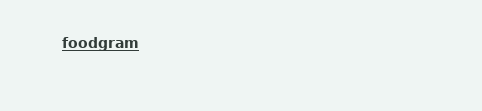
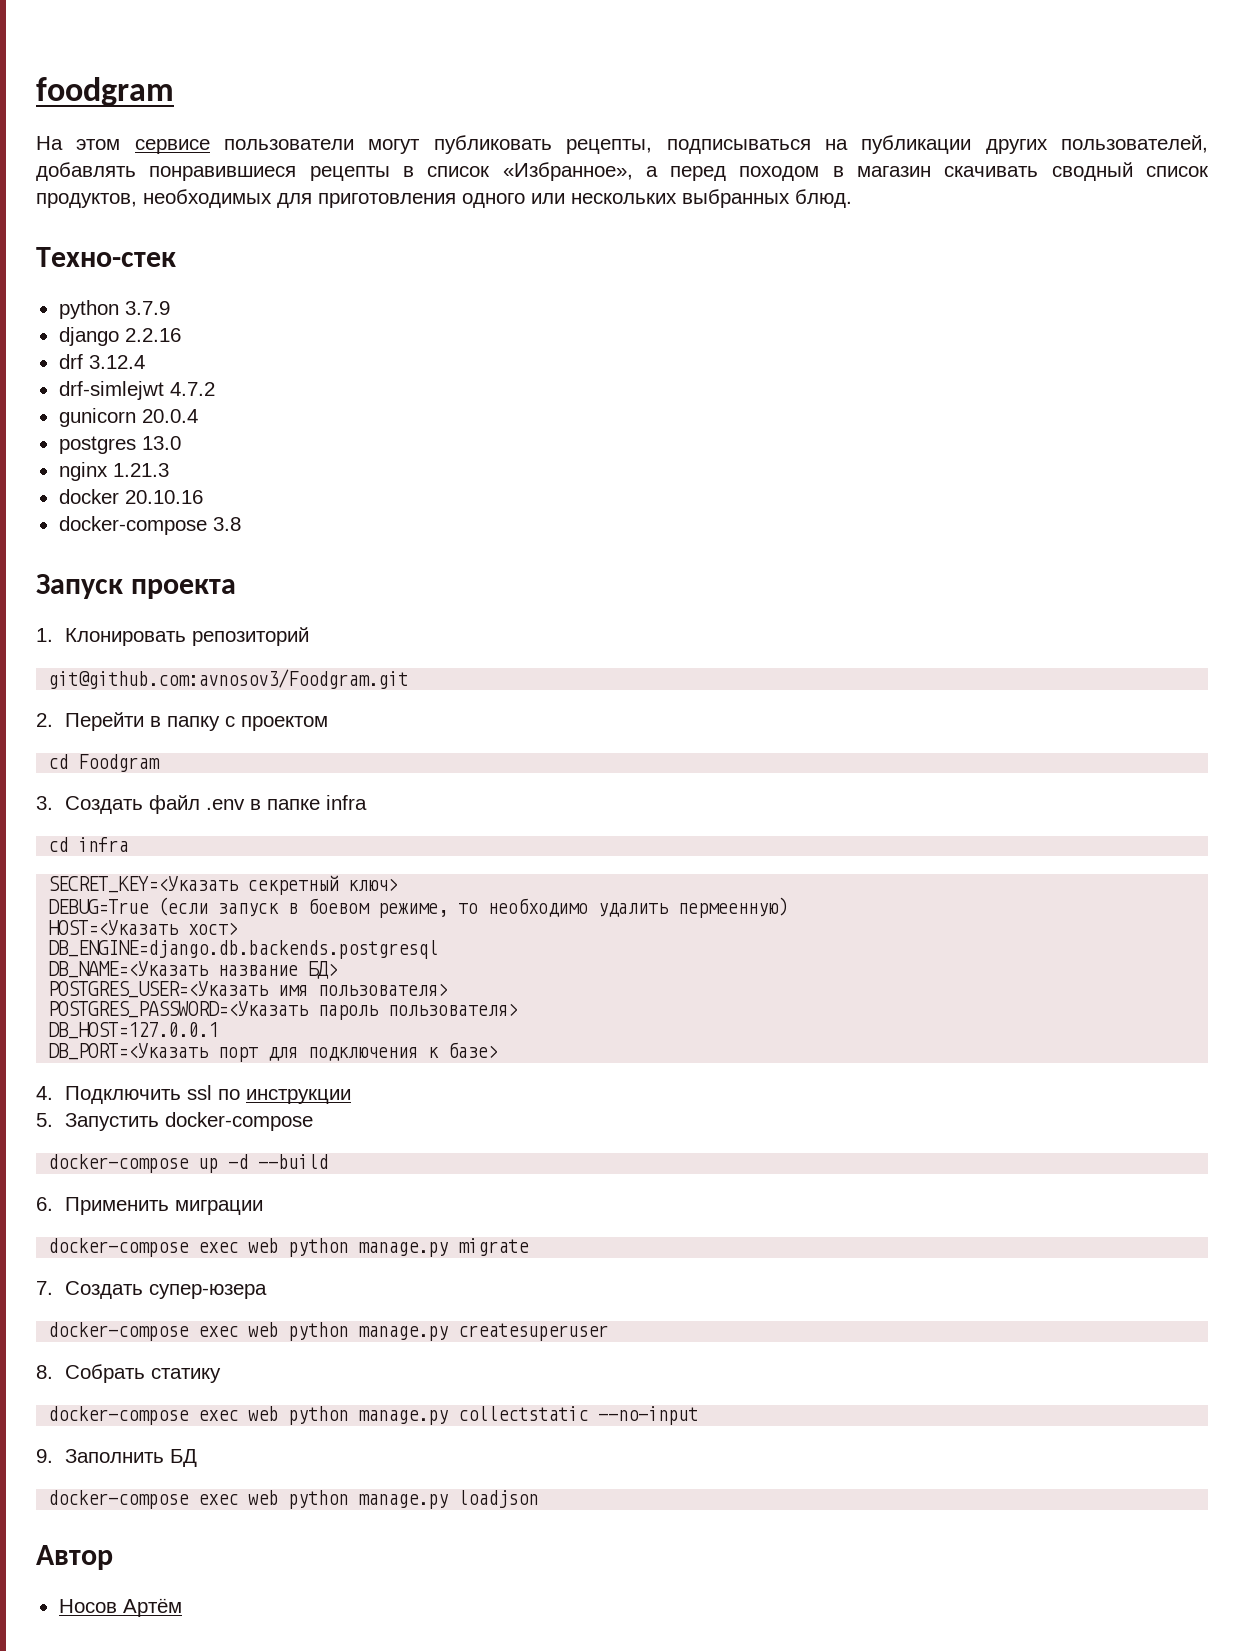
+ На этом сервисе пользователи могут публиковать рецепты, подписываться на публикации других пользователей, добавлять понравившиеся рецепты в список «Избранное», а перед походом в магазин скачивать сводный список продуктов, необходимых для приготовления одного или нескольких выбранных блюд.
+ Техно-стек
+ python 3.7.9
+ django 2.2.16
+ drf 3.12.4
+ drf-simlejwt 4.7.2
+ gunicorn 20.0.4
+ postgres 13.0
+ nginx 1.21.3
+ docker 20.10.16
+ docker-compose 3.8
+ Запуск проекта
+ 1. Клонировать репозиторий
+ git@github.com:avnosov3/Foodgram.git
+ 2. Перейти в папку с проектом
+ cd Foodgram
+ 3. Создать файл .env в папке infra
+ cd infra
+ SECRET_KEY=<Указать секретный ключ>
+ DEBUG=True (если запуск в боевом режиме, то необходимо удалить пермеенную)
+ HOST=<Указать хост>
+ DB_ENGINE=django.db.backends.postgresql
+ DB_NAME=<Указать название БД>
+ POSTGRES_USER=<Указать имя пользователя>
+ POSTGRES_PASSWORD=<Указать пароль пользователя>
+ DB_HOST=127.0.0.1
+ DB_PORT=<Указать порт для подключения к базе>
+ 4. Подключить ssl по инструкции
+ 5. Запустить docker-compose
+ docker-compose up -d --build
+ 6. Применить миграции
+ docker-compose exec web python manage.py migrate
+ 7. Создать супер-юзера
+ docker-compose exec web python manage.py createsuperuser
+ 8. Собрать статику
+ docker-compose exec web python manage.py collectstatic --no-input
+ 9. Заполнить БД
+ docker-compose exec web python manage.py loadjson
+ Автор
+ Носов Артём

